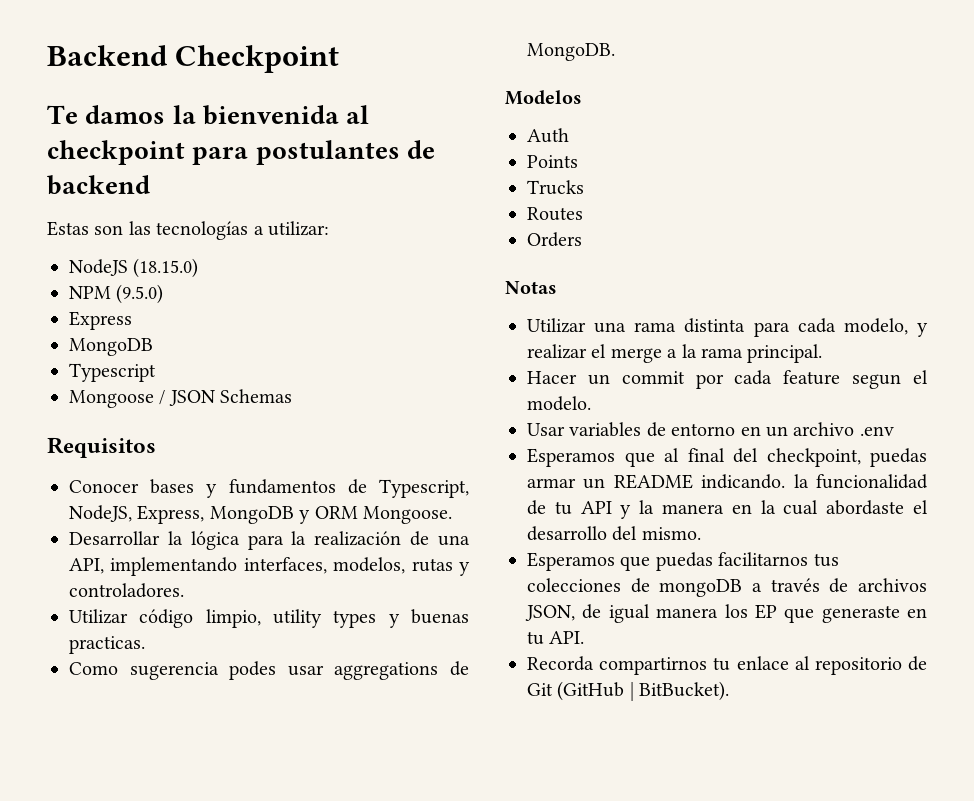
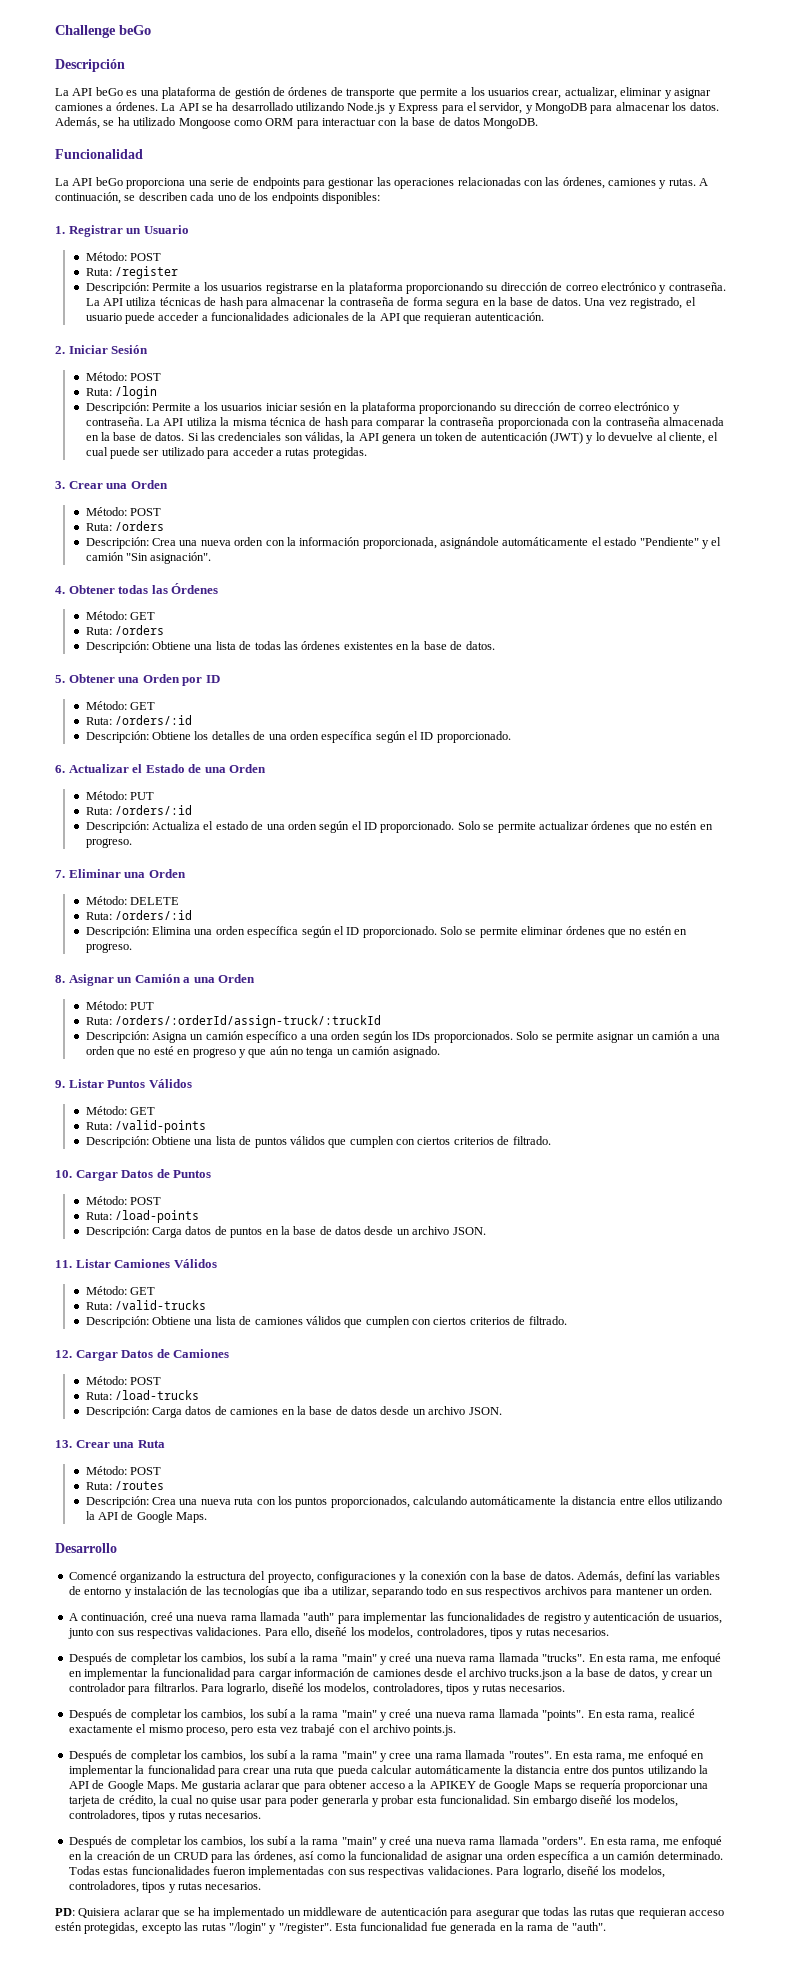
- Backend Checkpoint
- Te damos la bienvenida al checkpoint para postulantes de backend
- Estas son las tecnologías a utilizar:
- NodeJS (18.15.0)
- NPM (9.5.0)
- Express
- MongoDB
- Typescript
- Mongoose / JSON Schemas
- Requisitos
- Conocer bases y fundamentos de Typescript, NodeJS, Express, MongoDB y ORM Mongoose.
- Desarrollar la lógica para la realización de una API, implementando interfaces, modelos, rutas y controladores.
- Utilizar código limpio, utility types y buenas practicas.
- Como sugerencia podes usar aggregations de MongoDB.
- Modelos
- Auth
- Points
- Trucks
- Routes
- Orders
- Notas
- Utilizar una rama distinta para cada modelo, y realizar el merge a la rama principal.
- Hacer un commit por cada feature segun el modelo.
- Usar variables de entorno en un archivo .env
- Esperamos que al final del checkpoint, puedas armar un README indicando. la funcionalidad de tu API y la manera en la cual abordaste el desarrollo del mismo.
- Esperamos que puedas facilitarnos tus colecciones de mongoDB a través de archivos JSON, de igual manera los EP que generaste en tu API.
- Recorda compartirnos tu enlace al repositorio de Git (GitHub | BitBucket).
+ Challenge beGo
+ Descripción
+ La API beGo es una plataforma de gestión de órdenes de transporte que permite a los usuarios crear, actualizar, eliminar y asignar camiones a órdenes. La API se ha desarrollado utilizando Node.js y Express para el servidor, y MongoDB para almacenar los datos. Además, se ha utilizado Mongoose como ORM para interactuar con la base de datos MongoDB.
+ Funcionalidad
+ La API beGo proporciona una serie de endpoints para gestionar las operaciones relacionadas con las órdenes, camiones y rutas. A continuación, se describen cada uno de los endpoints disponibles:
+ 1. Registrar un Usuario
+ Método: POST
+ Ruta: /register
+ Descripción: Permite a los usuarios registrarse en la plataforma proporcionando su dirección de correo electrónico y contraseña. La API utiliza técnicas de hash para almacenar la contraseña de forma segura en la base de datos. Una vez registrado, el usuario puede acceder a funcionalidades adicionales de la API que requieran autenticación.
+ 2. Iniciar Sesión
+ Método: POST
+ Ruta: /login
+ Descripción: Permite a los usuarios iniciar sesión en la plataforma proporcionando su dirección de correo electrónico y contraseña. La API utiliza la misma técnica de hash para comparar la contraseña proporcionada con la contraseña almacenada en la base de datos. Si las credenciales son válidas, la API genera un token de autenticación (JWT) y lo devuelve al cliente, el cual puede ser utilizado para acceder a rutas protegidas.
+ 3. Crear una Orden
+ Método: POST
+ Ruta: /orders
+ Descripción: Crea una nueva orden con la información proporcionada, asignándole automáticamente el estado "Pendiente" y el camión "Sin asignación".
+ 4. Obtener todas las Órdenes
+ Método: GET
+ Ruta: /orders
+ Descripción: Obtiene una lista de todas las órdenes existentes en la base de datos.
+ 5. Obtener una Orden por ID
+ Método: GET
+ Ruta: /orders/:id
+ Descripción: Obtiene los detalles de una orden específica según el ID proporcionado.
+ 6. Actualizar el Estado de una Orden
+ Método: PUT
+ Ruta: /orders/:id
+ Descripción: Actualiza el estado de una orden según el ID proporcionado. Solo se permite actualizar órdenes que no estén en progreso.
+ 7. Eliminar una Orden
+ Método: DELETE
+ Ruta: /orders/:id
+ Descripción: Elimina una orden específica según el ID proporcionado. Solo se permite eliminar órdenes que no estén en progreso.
+ 8. Asignar un Camión a una Orden
+ Método: PUT
+ Ruta: /orders/:orderId/assign-truck/:truckId
+ Descripción: Asigna un camión específico a una orden según los IDs proporcionados. Solo se permite asignar un camión a una orden que no esté en progreso y que aún no tenga un camión asignado.
+ 9. Listar Puntos Válidos
+ Método: GET
+ Ruta: /valid-points
+ Descripción: Obtiene una lista de puntos válidos que cumplen con ciertos criterios de filtrado.
+ 10. Cargar Datos de Puntos
+ Método: POST
+ Ruta: /load-points
+ Descripción: Carga datos de puntos en la base de datos desde un archivo JSON.
+ 11. Listar Camiones Válidos
+ Método: GET
+ Ruta: /valid-trucks
+ Descripción: Obtiene una lista de camiones válidos que cumplen con ciertos criterios de filtrado.
+ 12. Cargar Datos de Camiones
+ Método: POST
+ Ruta: /load-trucks
+ Descripción: Carga datos de camiones en la base de datos desde un archivo JSON.
+ 13. Crear una Ruta
+ Método: POST
+ Ruta: /routes
+ Descripción: Crea una nueva ruta con los puntos proporcionados, calculando automáticamente la distancia entre ellos utilizando la API de Google Maps.
+ Desarrollo
+ Comencé organizando la estructura del proyecto, configuraciones y la conexión con la base de datos. Además, definí las variables de entorno y instalación de las tecnologías que iba a utilizar, separando todo en sus respectivos archivos para mantener un orden.
+ A continuación, creé una nueva rama llamada "auth" para implementar las funcionalidades de registro y autenticación de usuarios, junto con sus respectivas validaciones. Para ello, diseñé los modelos, controladores, tipos y rutas necesarios.
+ Después de completar los cambios, los subí a la rama "main" y creé una nueva rama llamada "trucks". En esta rama, me enfoqué en implementar la funcionalidad para cargar información de camiones desde el archivo trucks.json a la base de datos, y crear un controlador para filtrarlos. Para lograrlo, diseñé los modelos, controladores, tipos y rutas necesarios.
+ Después de completar los cambios, los subí a la rama "main" y creé una nueva rama llamada "points". En esta rama, realicé exactamente el mismo proceso, pero esta vez trabajé con el archivo points.js.
+ Después de completar los cambios, los subí a la rama "main" y cree una rama llamada "routes". En esta rama, me enfoqué en implementar la funcionalidad para crear una ruta que pueda calcular automáticamente la distancia entre dos puntos utilizando la API de Google Maps. Me gustaria aclarar que para obtener acceso a la APIKEY de Google Maps se requería proporcionar una tarjeta de crédito, la cual no quise usar para poder generarla y probar esta funcionalidad. Sin embargo diseñé los modelos, controladores, tipos y rutas necesarios.
+ Después de completar los cambios, los subí a la rama "main" y creé una nueva rama llamada "orders". En esta rama, me enfoqué en la creación de un CRUD para las órdenes, así como la funcionalidad de asignar una orden específica a un camión determinado. Todas estas funcionalidades fueron implementadas con sus respectivas validaciones. Para lograrlo, diseñé los modelos, controladores, tipos y rutas necesarios.
+ PD: Quisiera aclarar que se ha implementado un middleware de autenticación para asegurar que todas las rutas que requieran acceso estén protegidas, excepto las rutas "/login" y "/register". Esta funcionalidad fue generada en la rama de "auth".

